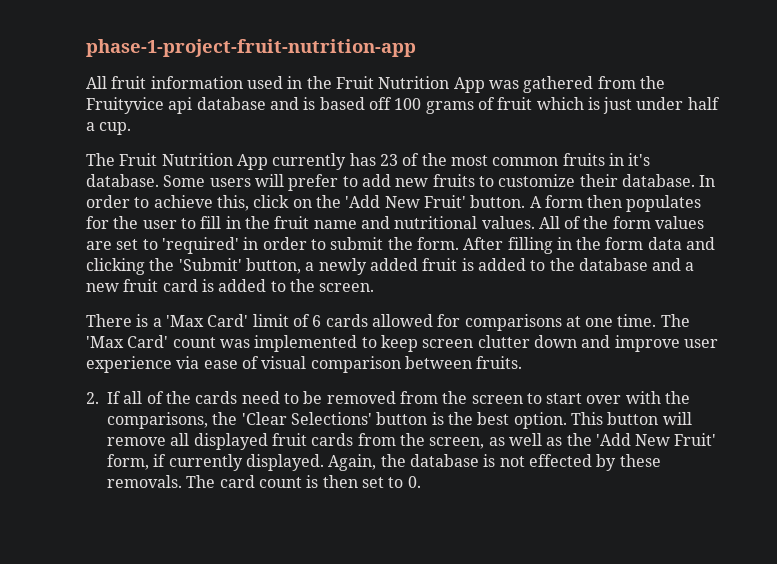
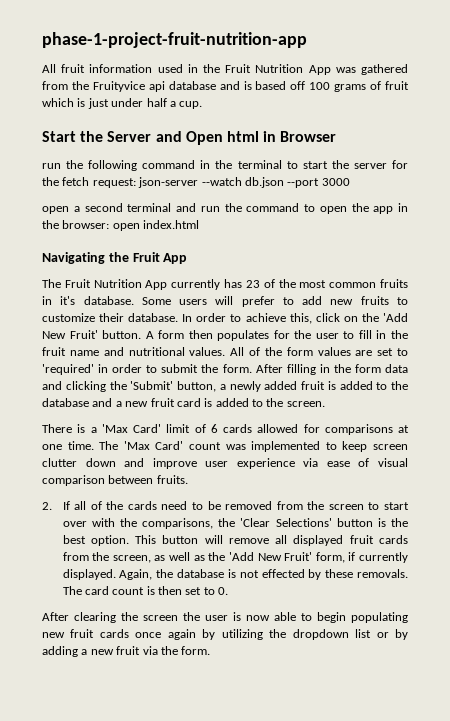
+ Start the Server and Open html in Browser
+ run the following command in the terminal to start the server for the fetch request: json-server --watch db.json --port 3000
+ open a second terminal and run the command to open the app in the browser: open index.html
+ Navigating the Fruit App
+ After clearing the screen the user is now able to begin populating new fruit cards once again by utilizing the dropdown list or by adding a new fruit via the form.

